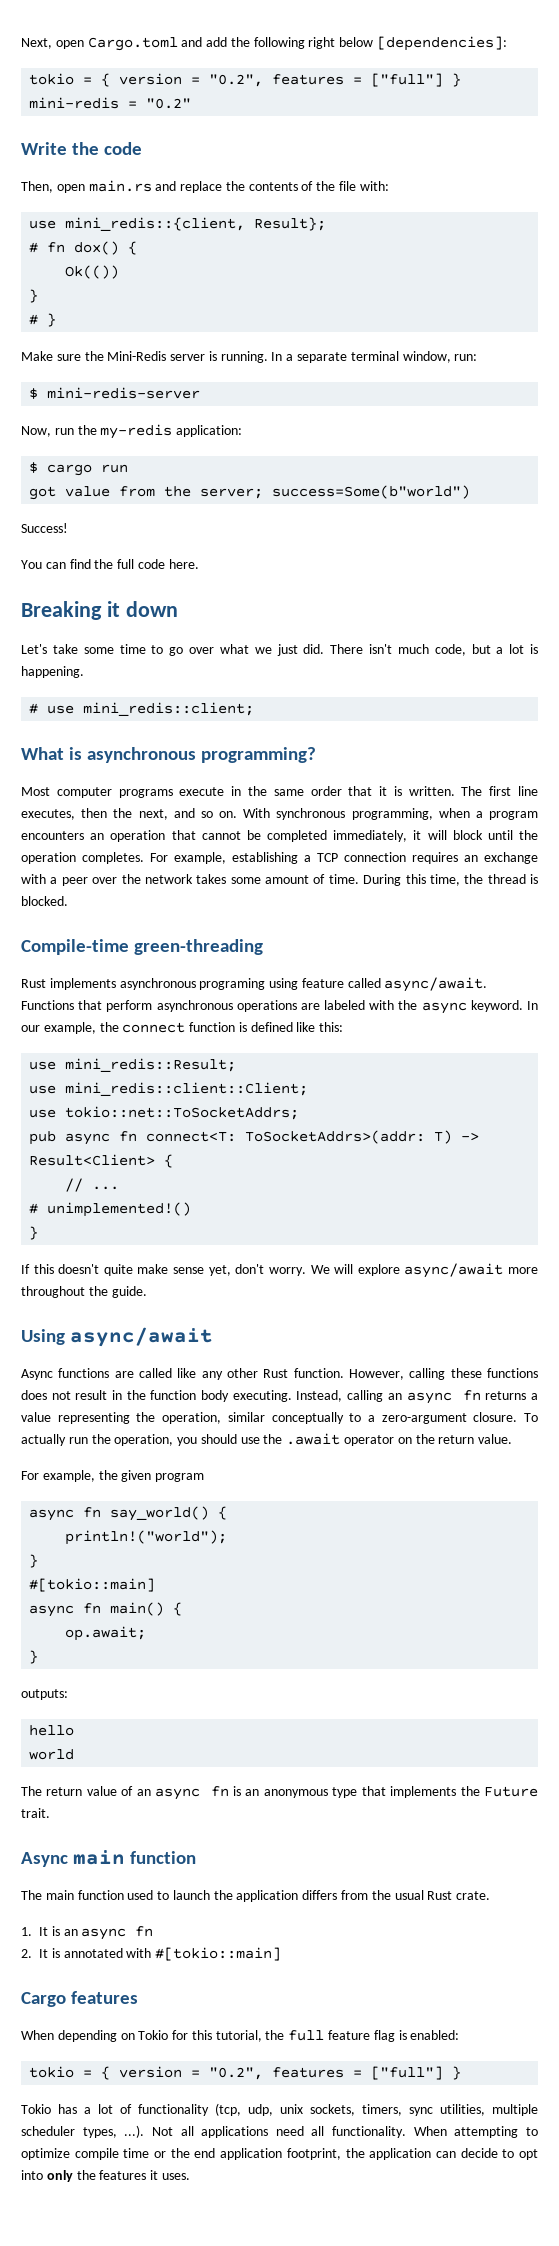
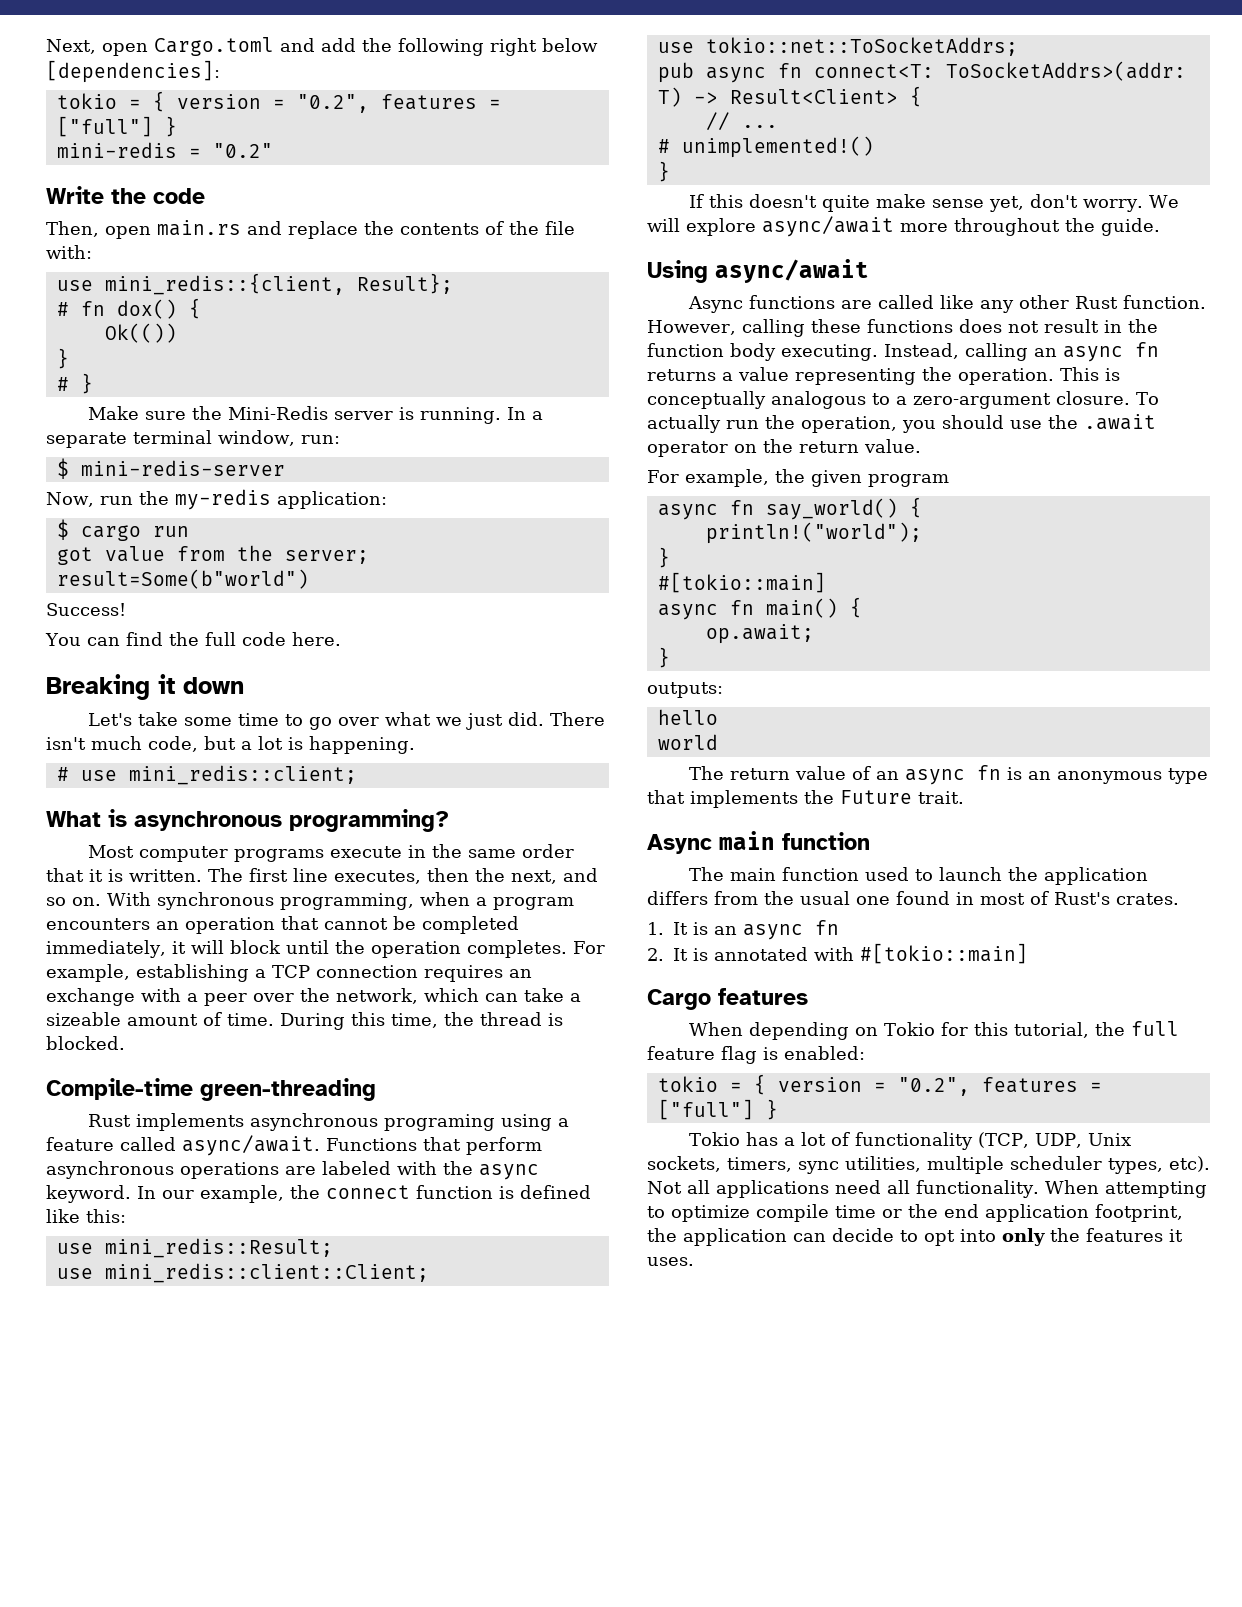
- got value from the server; success=Some(b"world")
+ got value from the server; result=Some(b"world")
- For example, establishing a TCP connection requires an exchange with a peer over the network takes some amount of time.
+ For example, establishing a TCP connection requires an exchange with a peer over the network, which can take a sizeable amount of time.
- Rust implements asynchronous programing using feature called async/await.
+ Rust implements asynchronous programing using a feature called async/await.
- Instead, calling an async fn returns a value representing the operation, similar conceptually to a zero-argument closure.
+ Instead, calling an async fn returns a value representing the operation. This is conceptually analogous to a zero-argument closure.
- The main function used to launch the application differs from the usual Rust crate.
+ The main function used to launch the application differs from the usual one found in most of Rust's crates.
- Tokio has a lot of functionality (tcp, udp, unix sockets, timers, sync utilities, multiple scheduler types, ...). Not all applications need all functionality.
+ Tokio has a lot of functionality (TCP, UDP, Unix sockets, timers, sync utilities, multiple scheduler types, etc). Not all applications need all functionality.

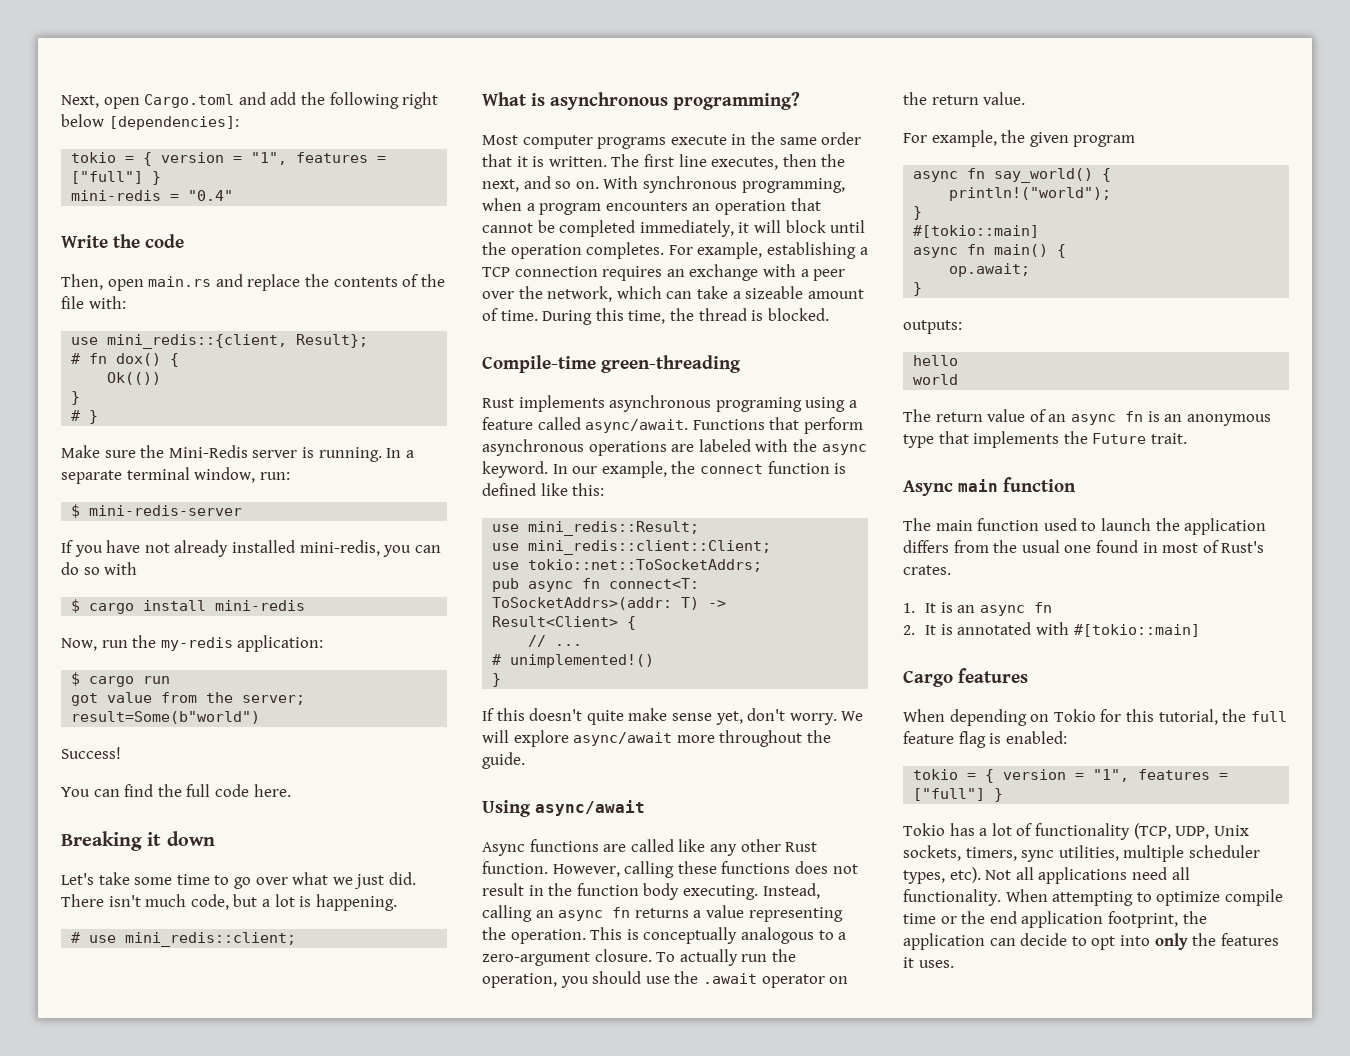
  Next, open Cargo.toml and add the following right below [dependencies]:
- tokio = { version = "0.2", features = ["full"] }
+ tokio = { version = "1", features = ["full"] }
- mini-redis = "0.2"
+ mini-redis = "0.4"
+ If you have not already installed mini-redis, you can do so with
+ $ cargo install mini-redis
  When depending on Tokio for this tutorial, the full feature flag is enabled:
- tokio = { version = "0.2", features = ["full"] }
+ tokio = { version = "1", features = ["full"] }

